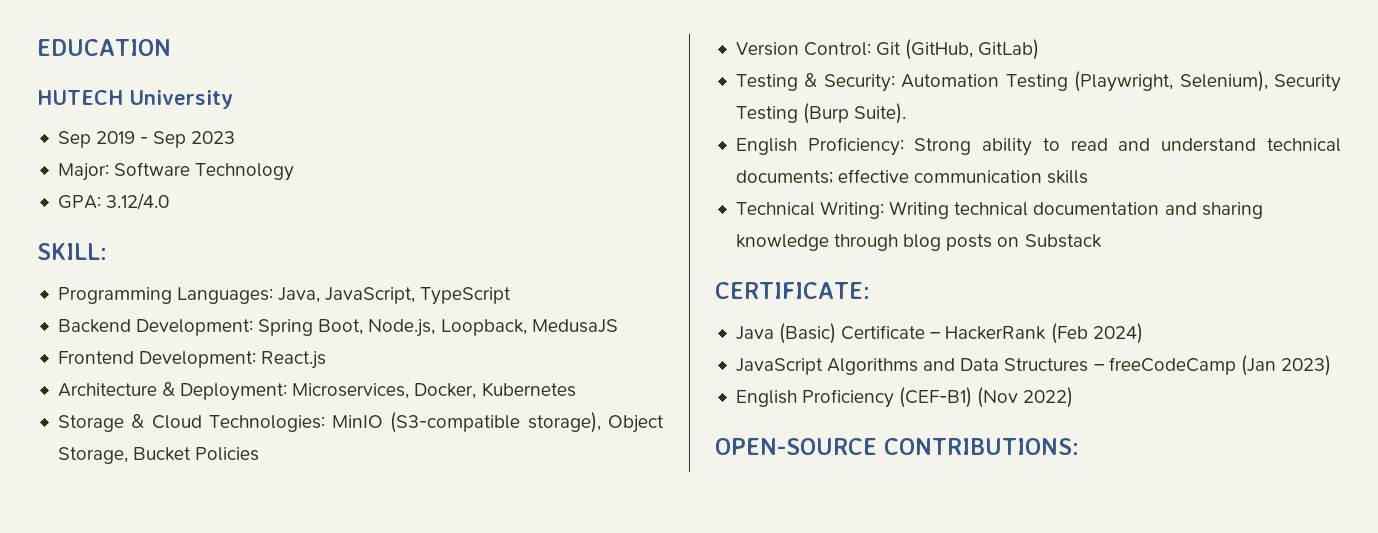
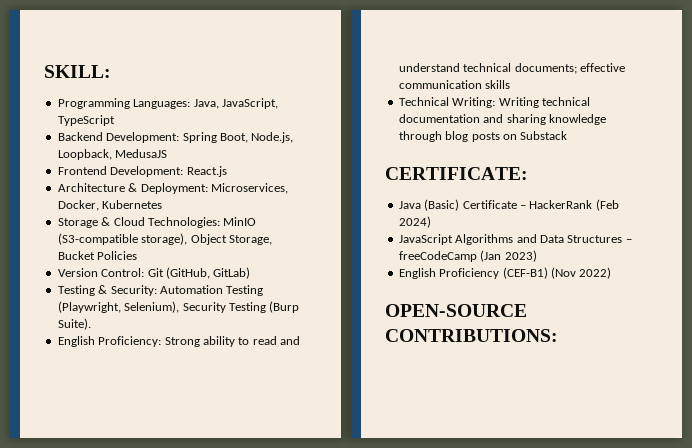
- EDUCATION
- HUTECH University
- Sep 2019 - Sep 2023
- Major: Software Technology
- GPA: 3.12/4.0

